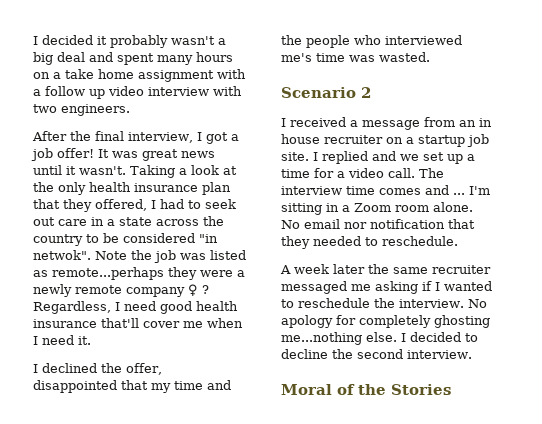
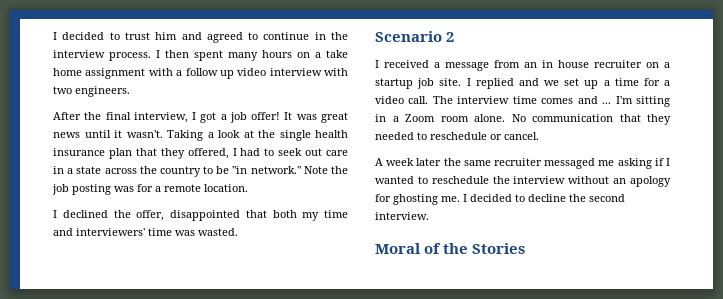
- I decided it probably wasn't a big deal and spent many hours on a take home assignment with a follow up video interview with two engineers.
+ I decided to trust him and agreed to continue in the interview process. I then spent many hours on a take home assignment with a follow up video interview with two engineers.
- Taking a look at the only health insurance plan that they offered, I had to seek out care in a state across the country to be considered "in netwok". Note the job was listed as remote...perhaps they were a newly remote company ♀ ? Regardless, I need good health insurance that'll cover me when I need it.
+ Taking a look at the single health insurance plan that they offered, I had to seek out care in a state across the country to be "in network." Note the job posting was for a remote location.
- I declined the offer, disappointed that my time and the people who interviewed me's time was wasted.
+ I declined the offer, disappointed that both my time and interviewers' time was wasted.
- No email nor notification that they needed to reschedule.
+ No communication that they needed to reschedule or cancel.
- A week later the same recruiter messaged me asking if I wanted to reschedule the interview. No apology for completely ghosting me...nothing else.
+ A week later the same recruiter messaged me asking if I wanted to reschedule the interview without an apology for ghosting me.

